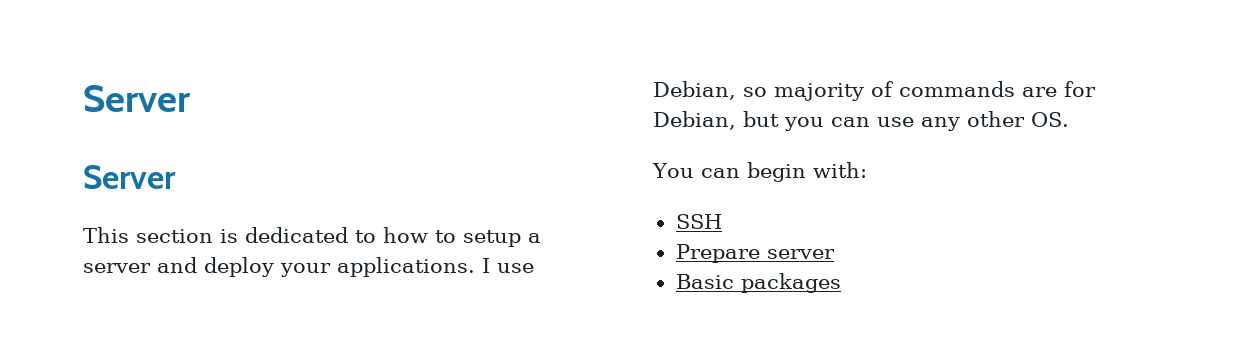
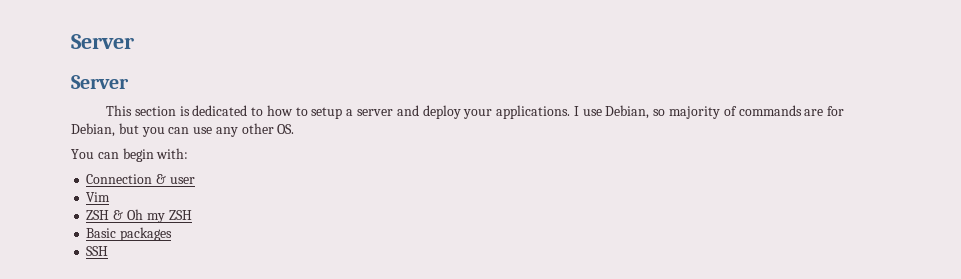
- SSH
- Prepare server
+ Connection & user
+ Vim
+ ZSH & Oh my ZSH
+ SSH

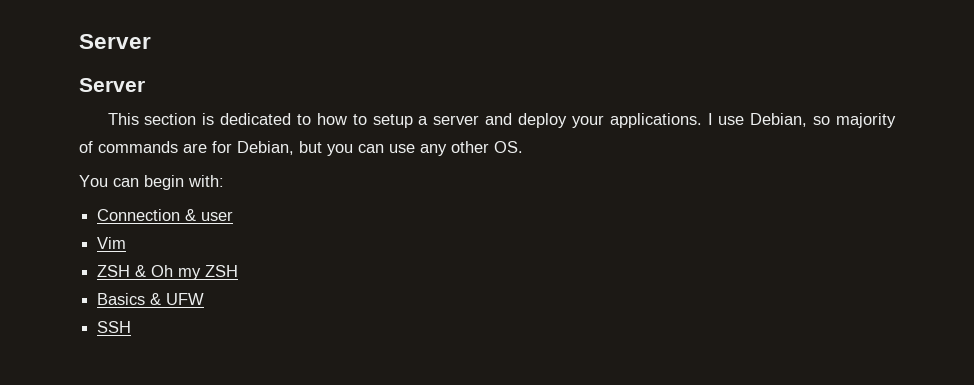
- Basic packages
+ Basics & UFW

